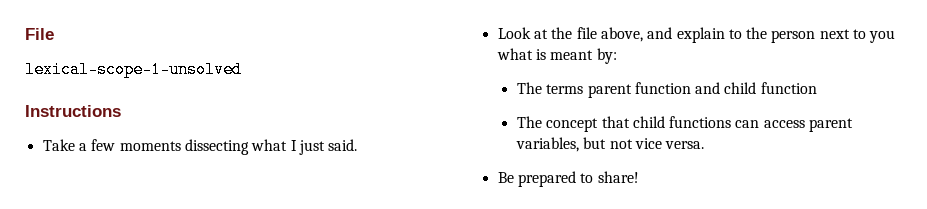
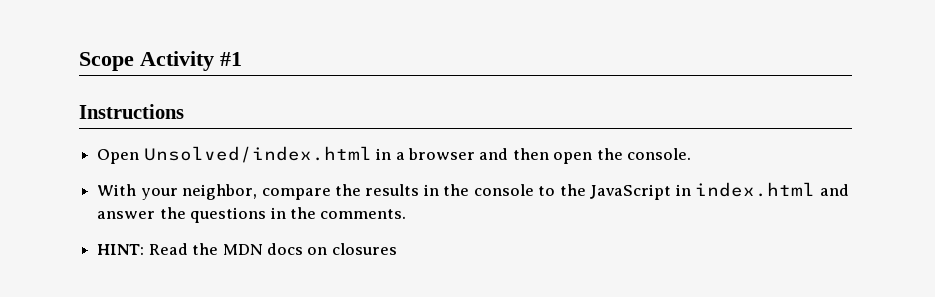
- File
- lexical-scope-1-unsolved
+ Scope Activity #1
  Instructions
- Take a few moments dissecting what I just said.
- Look at the file above, and explain to the person next to you what is meant by:
- The terms parent function and child function
- The concept that child functions can access parent variables, but not vice versa.
- Be prepared to share!
+ Open Unsolved/index.html in a browser and then open the console.
+ With your neighbor, compare the results in the console to the JavaScript in index.html and answer the questions in the comments.
+ HINT: Read the MDN docs on closures

